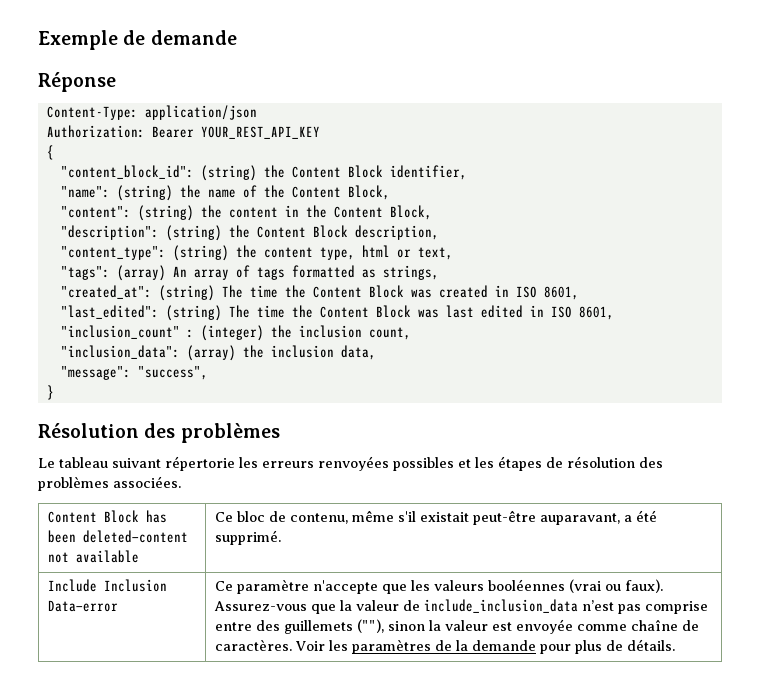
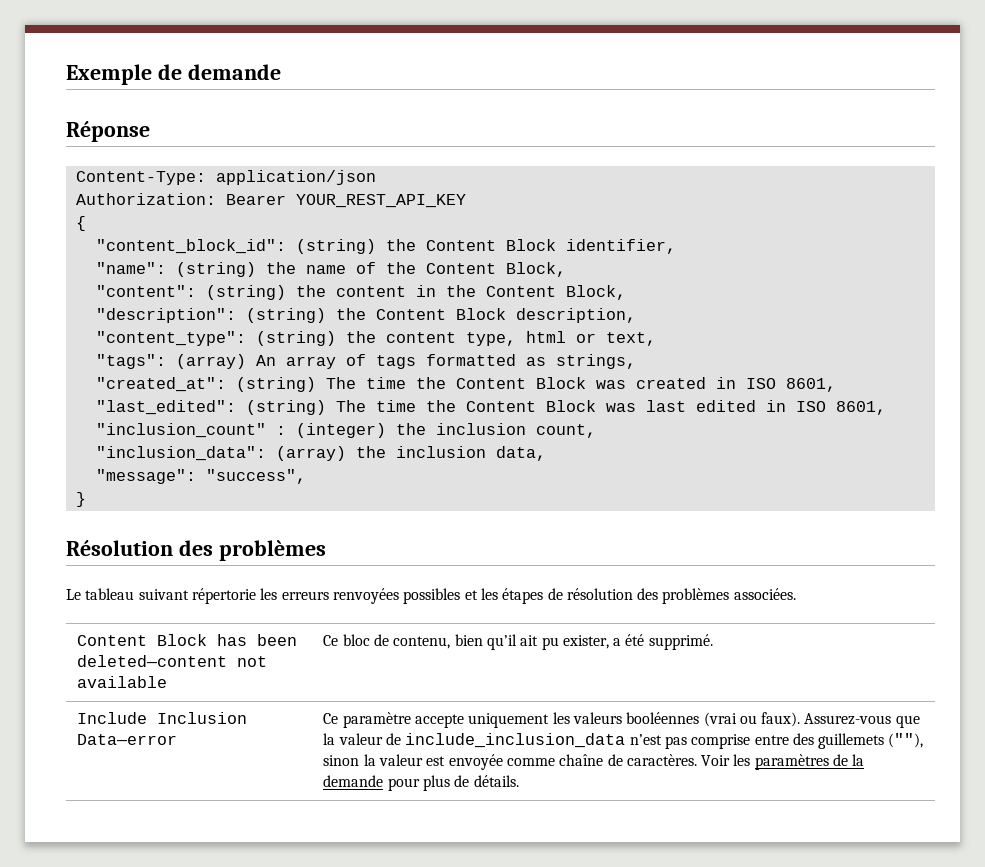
- Content Block has been deleted—content not available | Ce bloc de contenu, même s'il existait peut-être auparavant, a été supprimé.
+ Content Block has been deleted—content not available | Ce bloc de contenu, bien qu’il ait pu exister, a été supprimé.
- Ce paramètre n'accepte que les valeurs booléennes (vrai ou faux).
+ Ce paramètre accepte uniquement les valeurs booléennes (vrai ou faux).

